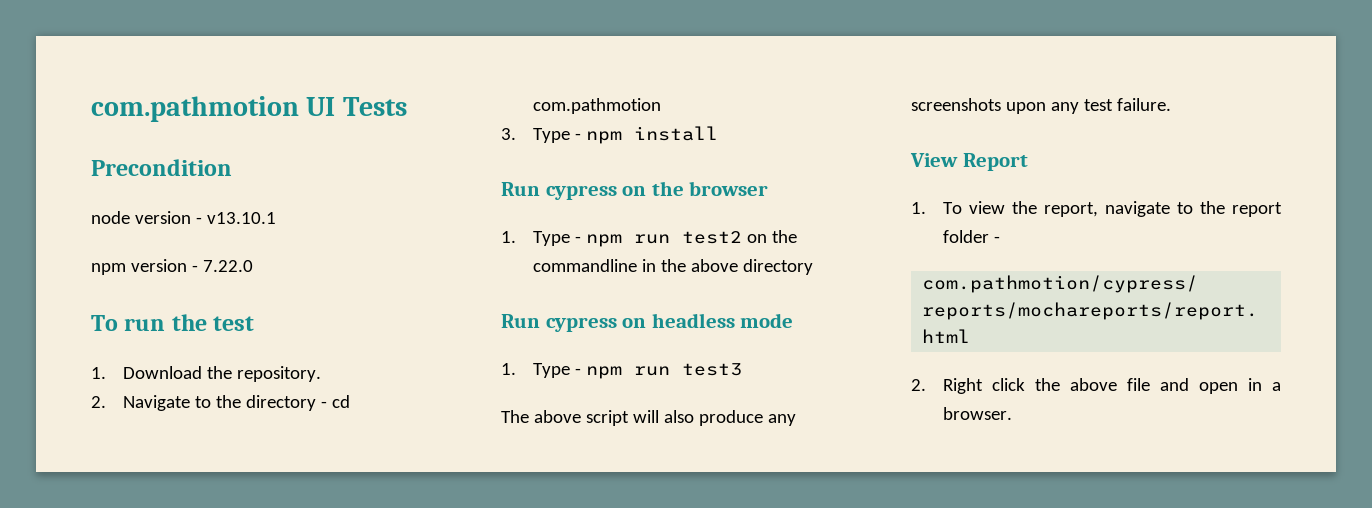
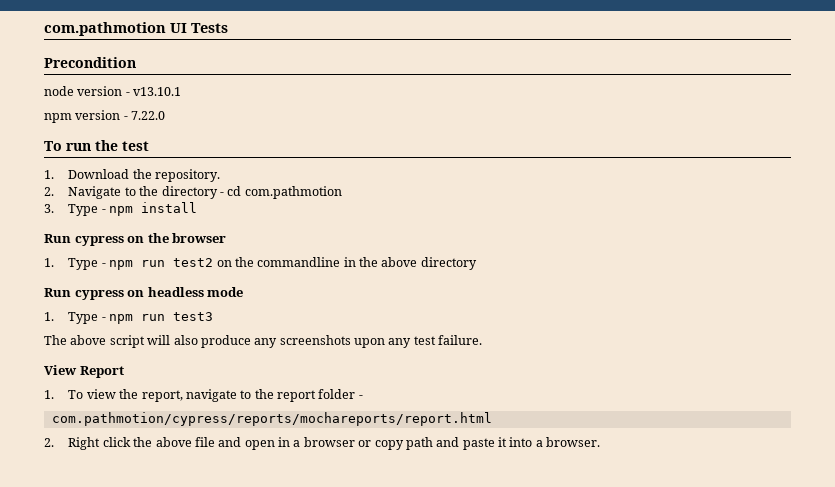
- 2. Right click the above file and open in a browser.
+ 2. Right click the above file and open in a browser or copy path and paste it into a browser.

